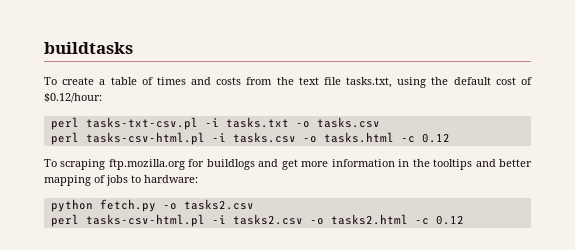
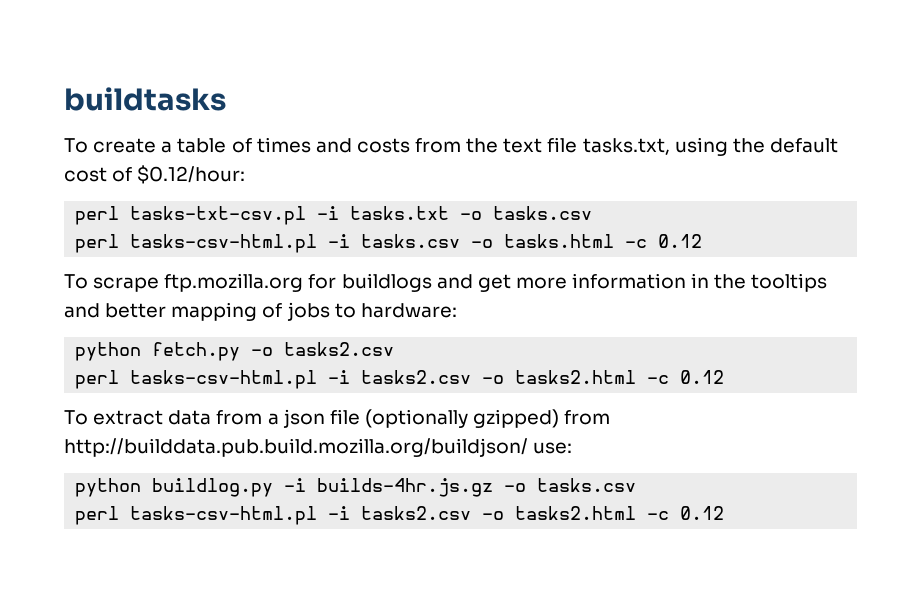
- To scraping ftp.mozilla.org for buildlogs and get more information in the tooltips and better mapping of jobs to hardware:
+ To scrape ftp.mozilla.org for buildlogs and get more information in the tooltips and better mapping of jobs to hardware:
+ To extract data from a json file (optionally gzipped) from http://builddata.pub.build.mozilla.org/buildjson/ use:
+ python buildlog.py -i builds-4hr.js.gz -o tasks.csv
+ perl tasks-csv-html.pl -i tasks2.csv -o tasks2.html -c 0.12

